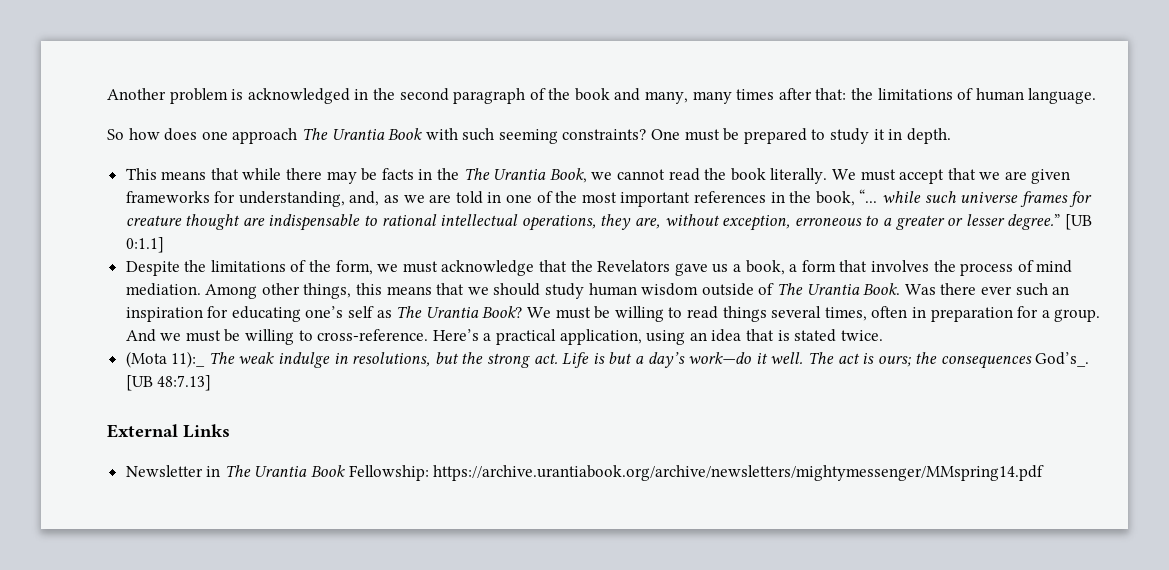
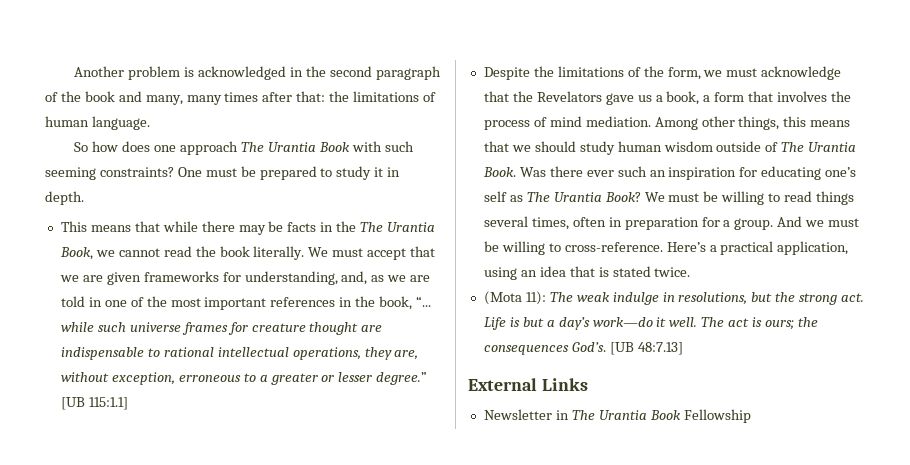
- [UB 0:1.1]
+ [UB 115:1.1]
- (Mota 11):_ The weak indulge in resolutions, but the strong act.
+ (Mota 11): The weak indulge in resolutions, but the strong act.
- The act is ours; the consequences God’s_.
+ The act is ours; the consequences God’s.
- Newsletter in The Urantia Book Fellowship: https://archive.urantiabook.org/archive/newsletters/mightymessenger/MMspring14.pdf
+ Newsletter in The Urantia Book Fellowship

